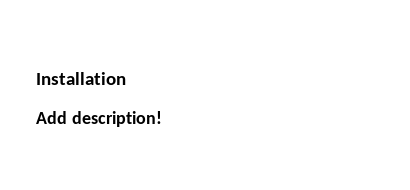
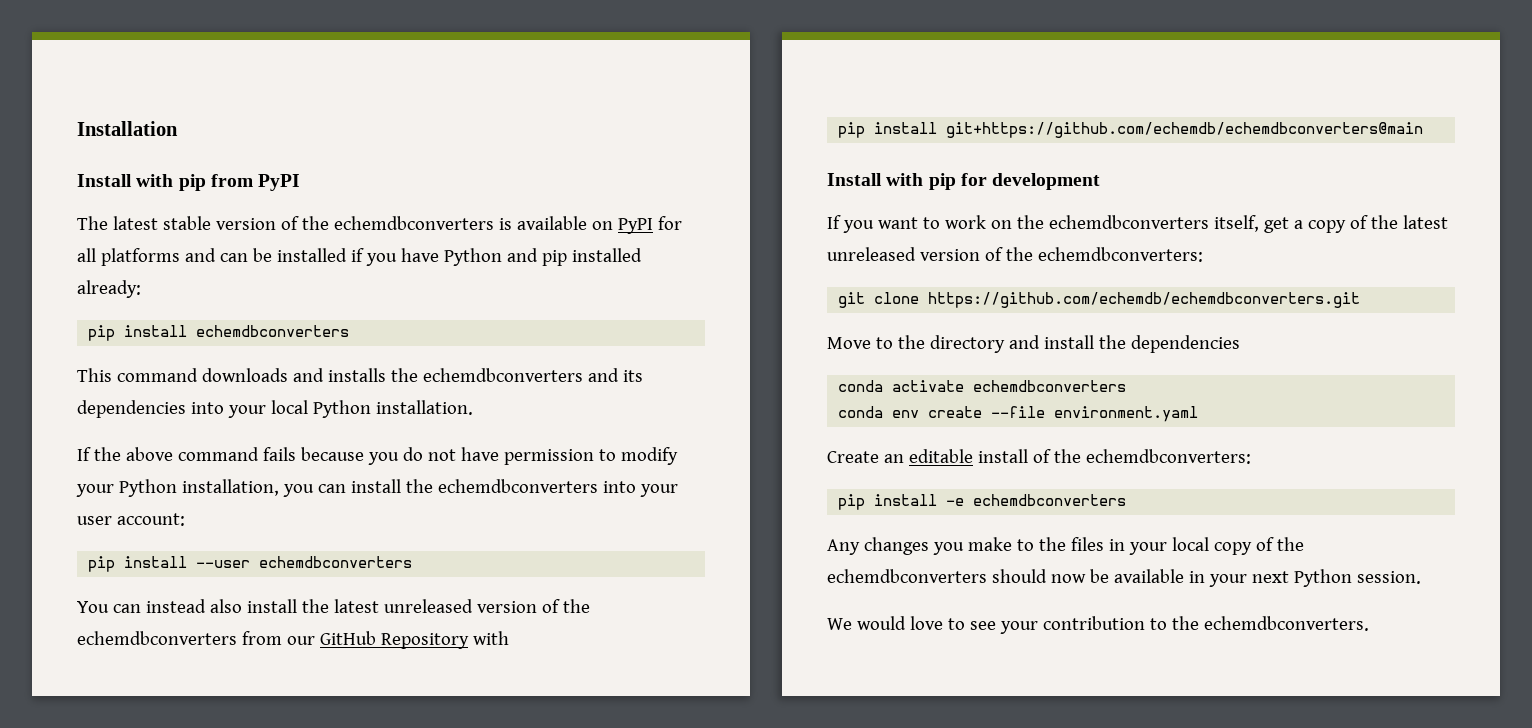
- Add description!
+ Install with pip from PyPI
+ The latest stable version of the echemdbconverters is available on PyPI for all platforms and can be installed if you have Python and pip installed already:
+ pip install echemdbconverters
+ This command downloads and installs the echemdbconverters and its dependencies into your local Python installation.
+ If the above command fails because you do not have permission to modify your Python installation, you can install the echemdbconverters into your user account:
+ pip install --user echemdbconverters
+ You can instead also install the latest unreleased version of the echemdbconverters from our GitHub Repository with
+ pip install git+https://github.com/echemdb/echemdbconverters@main
+ Install with pip for development
+ If you want to work on the echemdbconverters itself, get a copy of the latest unreleased version of the echemdbconverters:
+ git clone https://github.com/echemdb/echemdbconverters.git
+ Move to the directory and install the dependencies
+ conda activate echemdbconverters
+ conda env create --file environment.yaml
+ Create an editable install of the echemdbconverters:
+ pip install -e echemdbconverters
+ Any changes you make to the files in your local copy of the echemdbconverters should now be available in your next Python session.
+ We would love to see your contribution to the echemdbconverters.

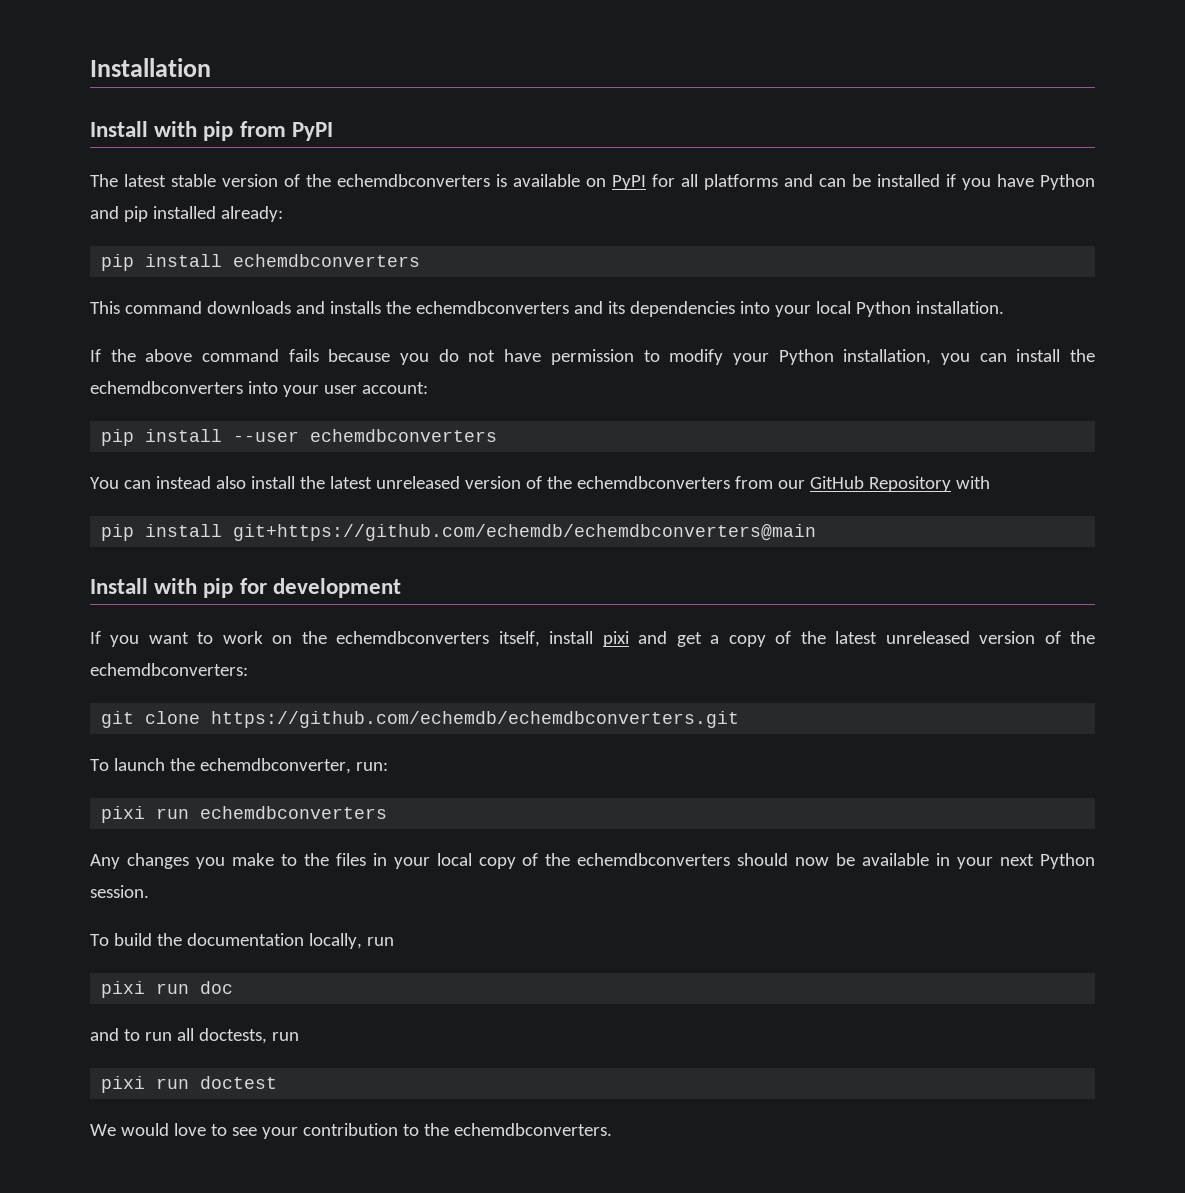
- If you want to work on the echemdbconverters itself, get a copy of the latest unreleased version of the echemdbconverters:
+ If you want to work on the echemdbconverters itself, install pixi and get a copy of the latest unreleased version of the echemdbconverters:
- Move to the directory and install the dependencies
- conda activate echemdbconverters
- conda env create --file environment.yaml
- Create an editable install of the echemdbconverters:
- pip install -e echemdbconverters
+ To launch the echemdbconverter, run:
+ pixi run echemdbconverters
+ To build the documentation locally, run
+ pixi run doc
+ and to run all doctests, run
+ pixi run doctest

